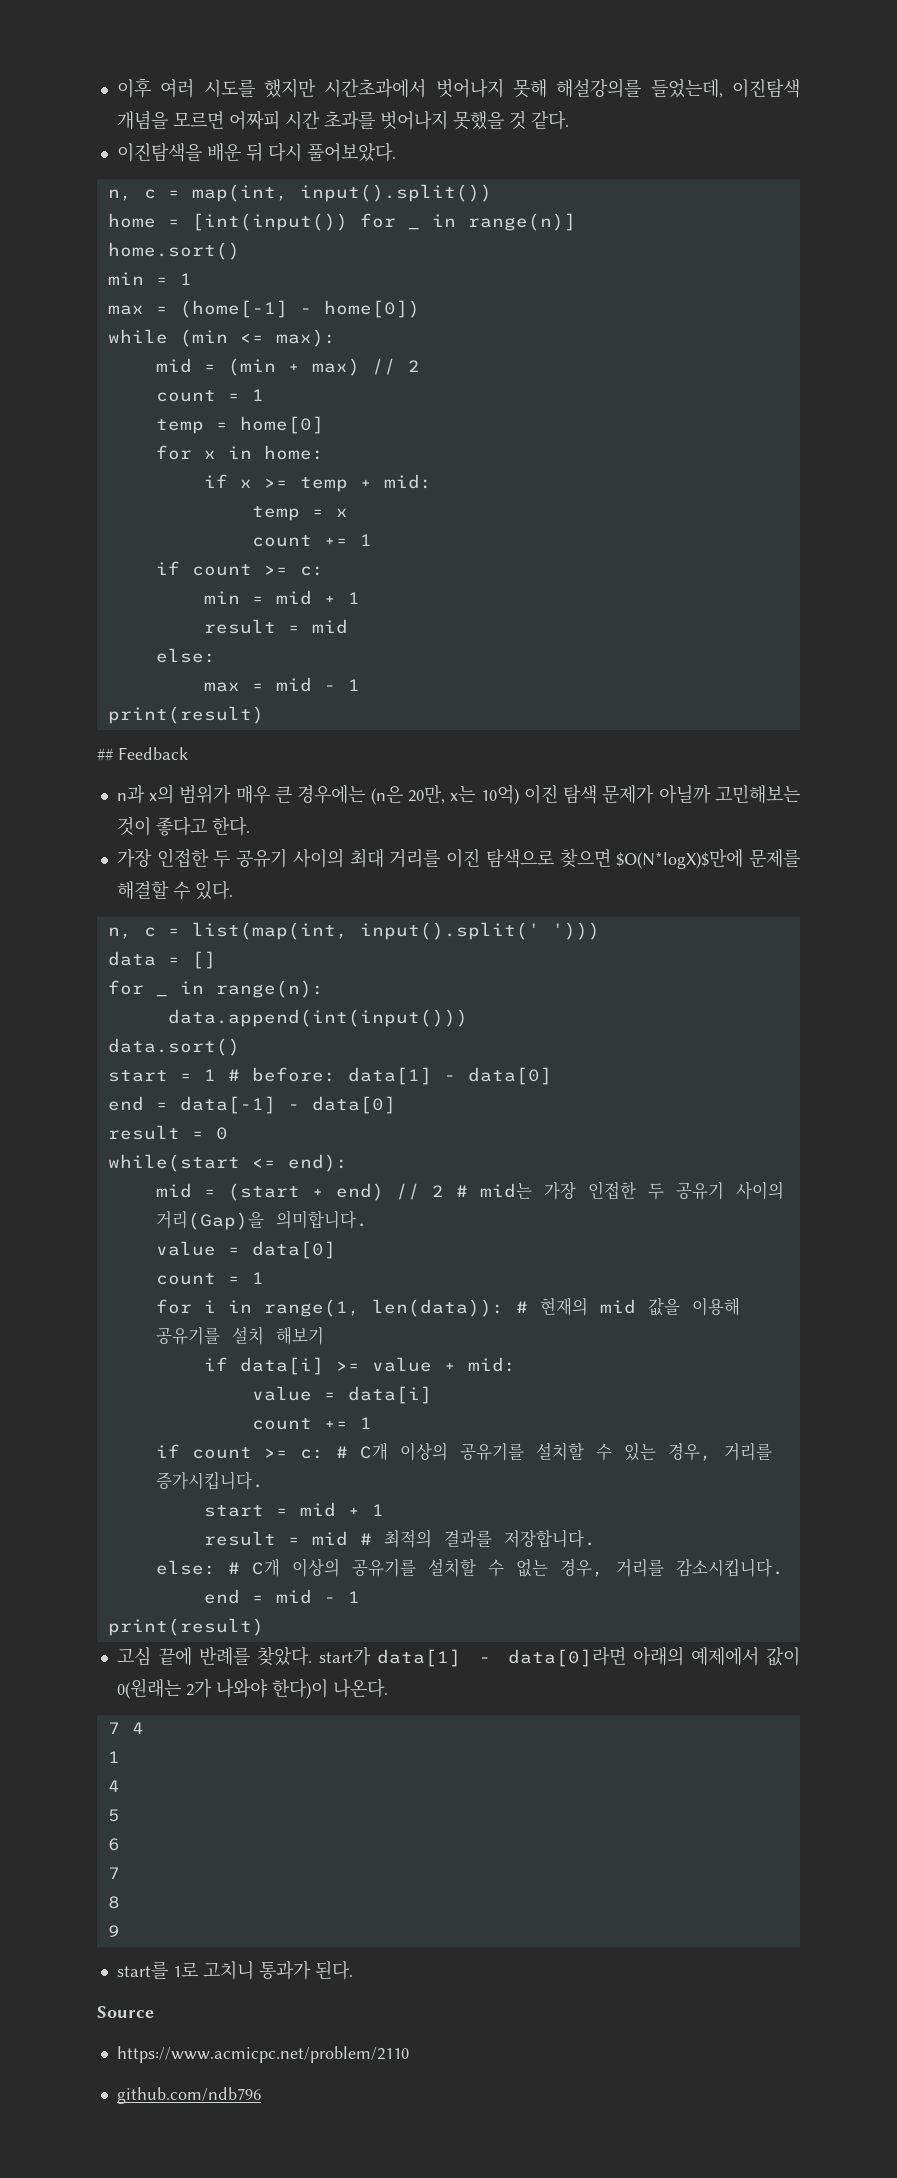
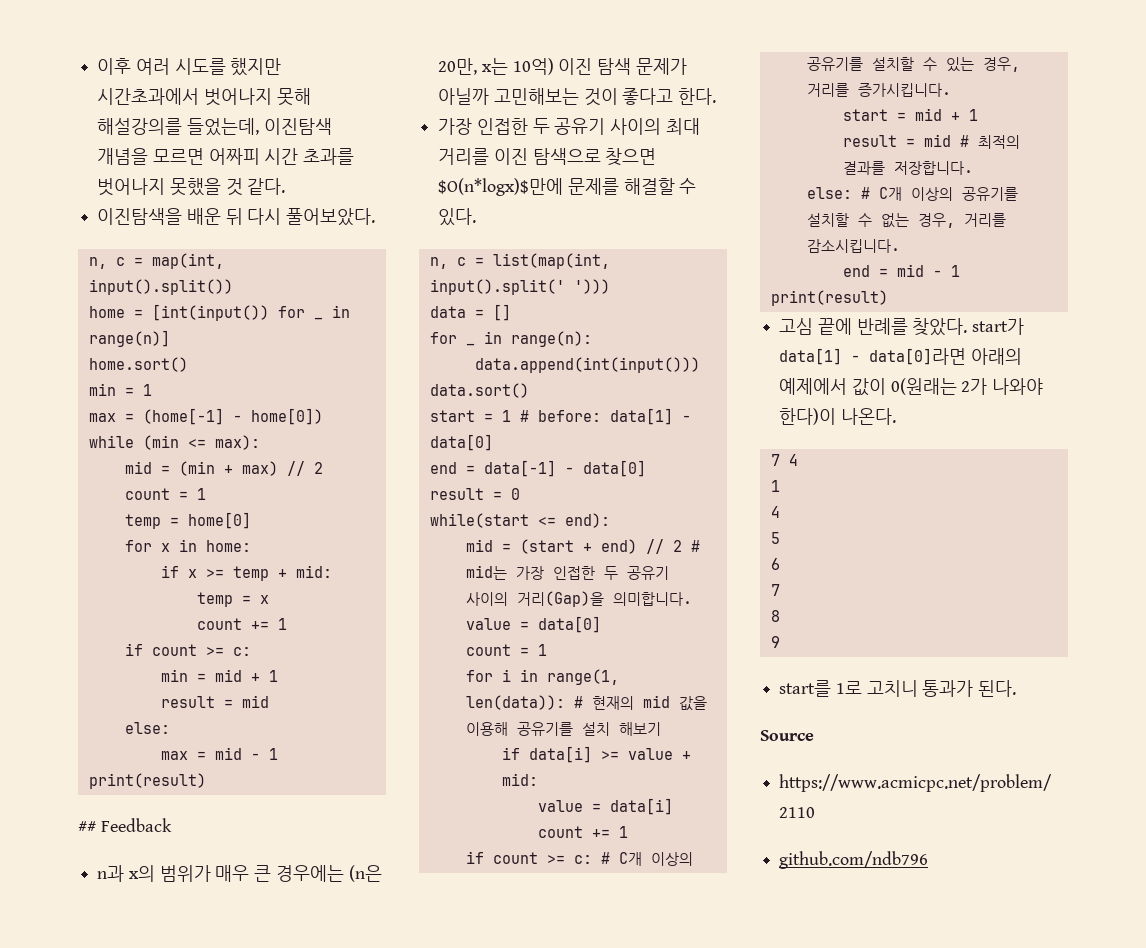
- 가장 인접한 두 공유기 사이의 최대 거리를 이진 탐색으로 찾으면 $O(N*logX)$만에 문제를 해결할 수 있다.
+ 가장 인접한 두 공유기 사이의 최대 거리를 이진 탐색으로 찾으면 $O(n*logx)$만에 문제를 해결할 수 있다.

